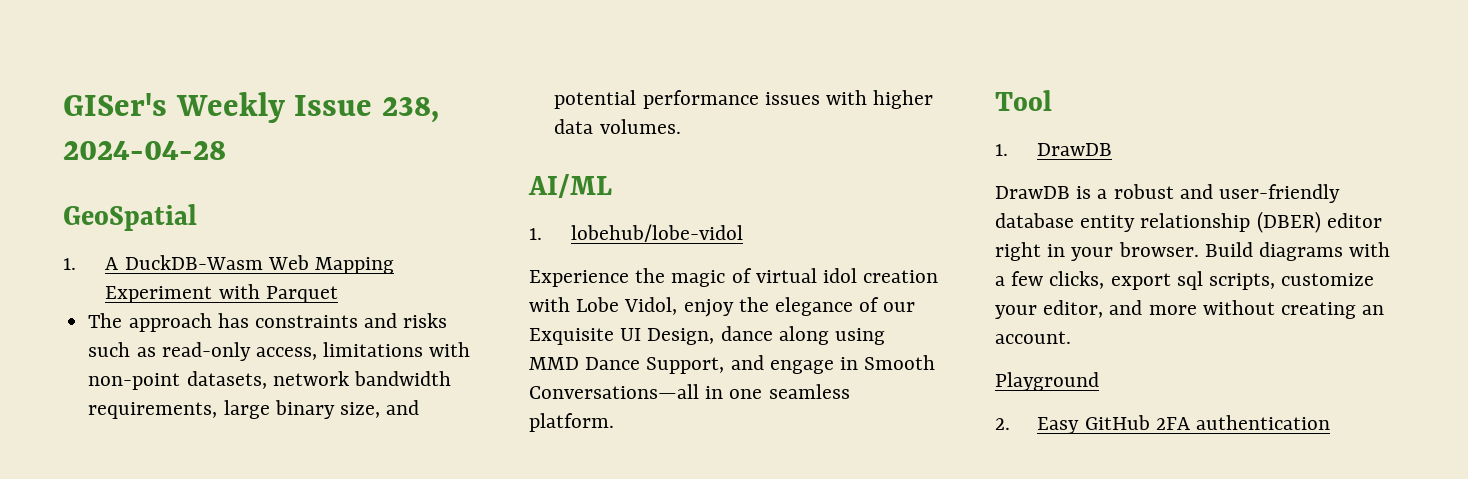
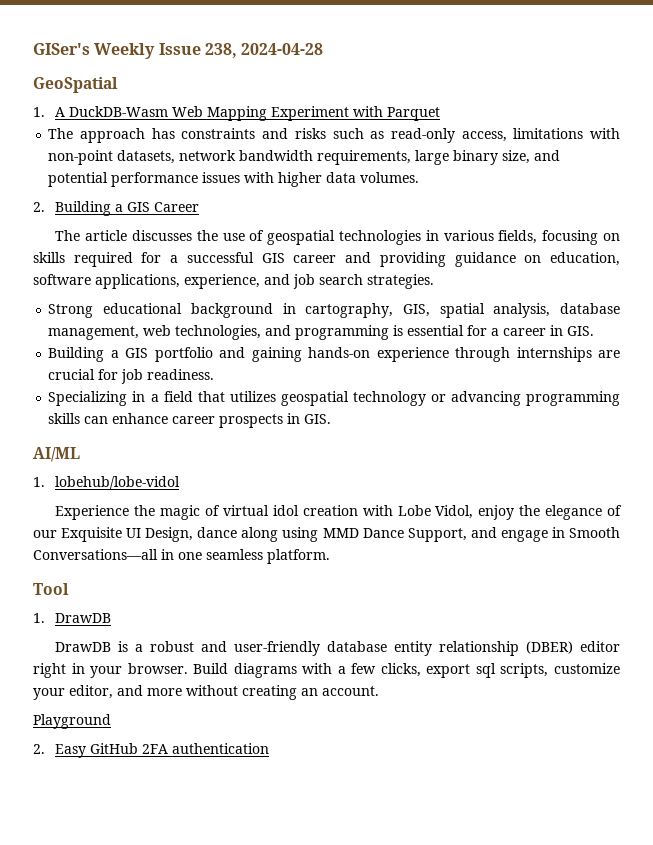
+ 2. Building a GIS Career
+ The article discusses the use of geospatial technologies in various fields, focusing on skills required for a successful GIS career and providing guidance on education, software applications, experience, and job search strategies.
+ Strong educational background in cartography, GIS, spatial analysis, database management, web technologies, and programming is essential for a career in GIS.
+ Building a GIS portfolio and gaining hands-on experience through internships are crucial for job readiness.
+ Specializing in a field that utilizes geospatial technology or advancing programming skills can enhance career prospects in GIS.

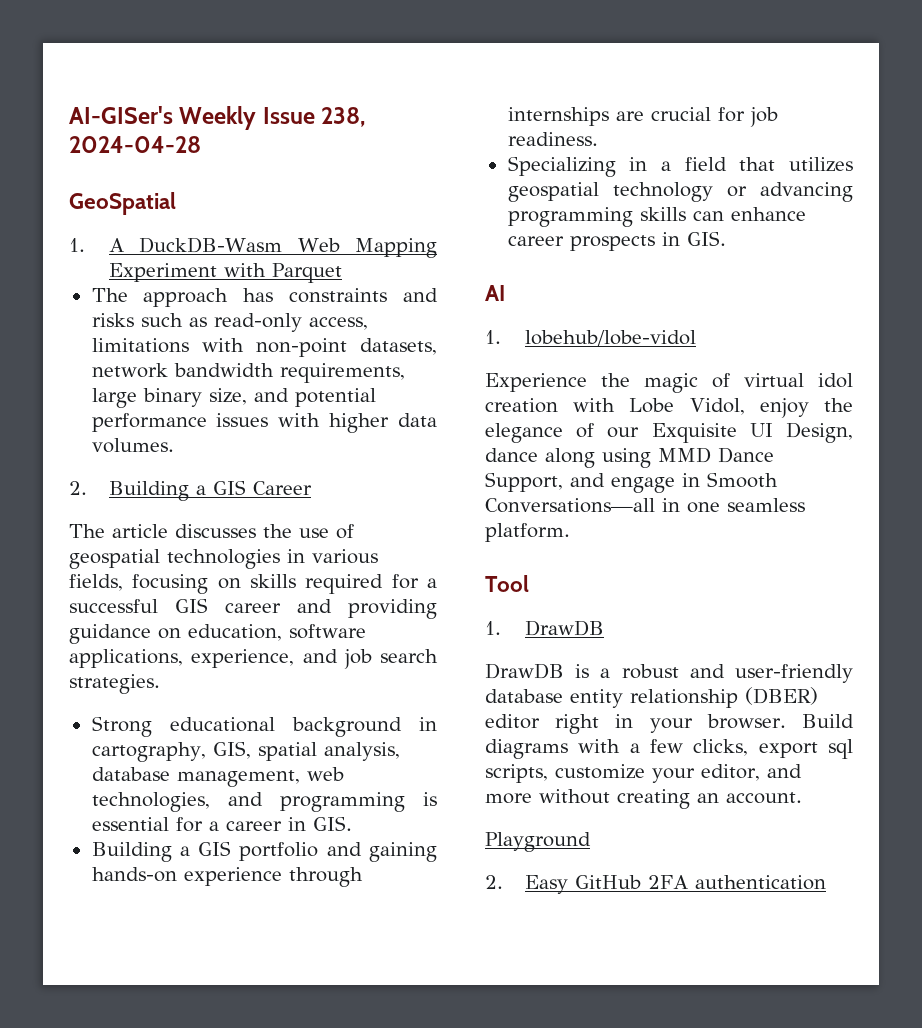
- GISer's Weekly Issue 238, 2024-04-28
+ AI-GISer's Weekly Issue 238, 2024-04-28
- AI/ML
+ AI

